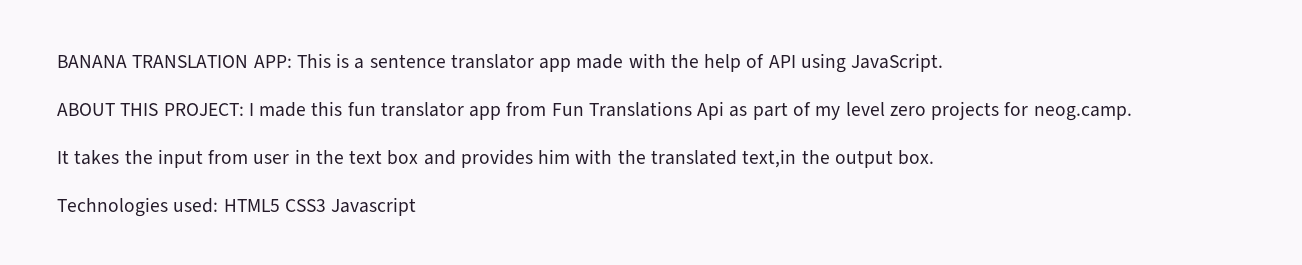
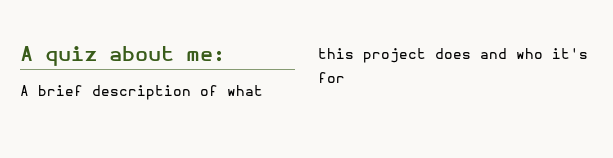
- BANANA TRANSLATION APP: This is a sentence translator app made with the help of API using JavaScript.
- ABOUT THIS PROJECT: I made this fun translator app from Fun Translations Api as part of my level zero projects for neog.camp.
- It takes the input from user in the text box and provides him with the translated text,in the output box.
- Technologies used: HTML5 CSS3 Javascript
+ A quiz about me:
+ A brief description of what this project does and who it's for

